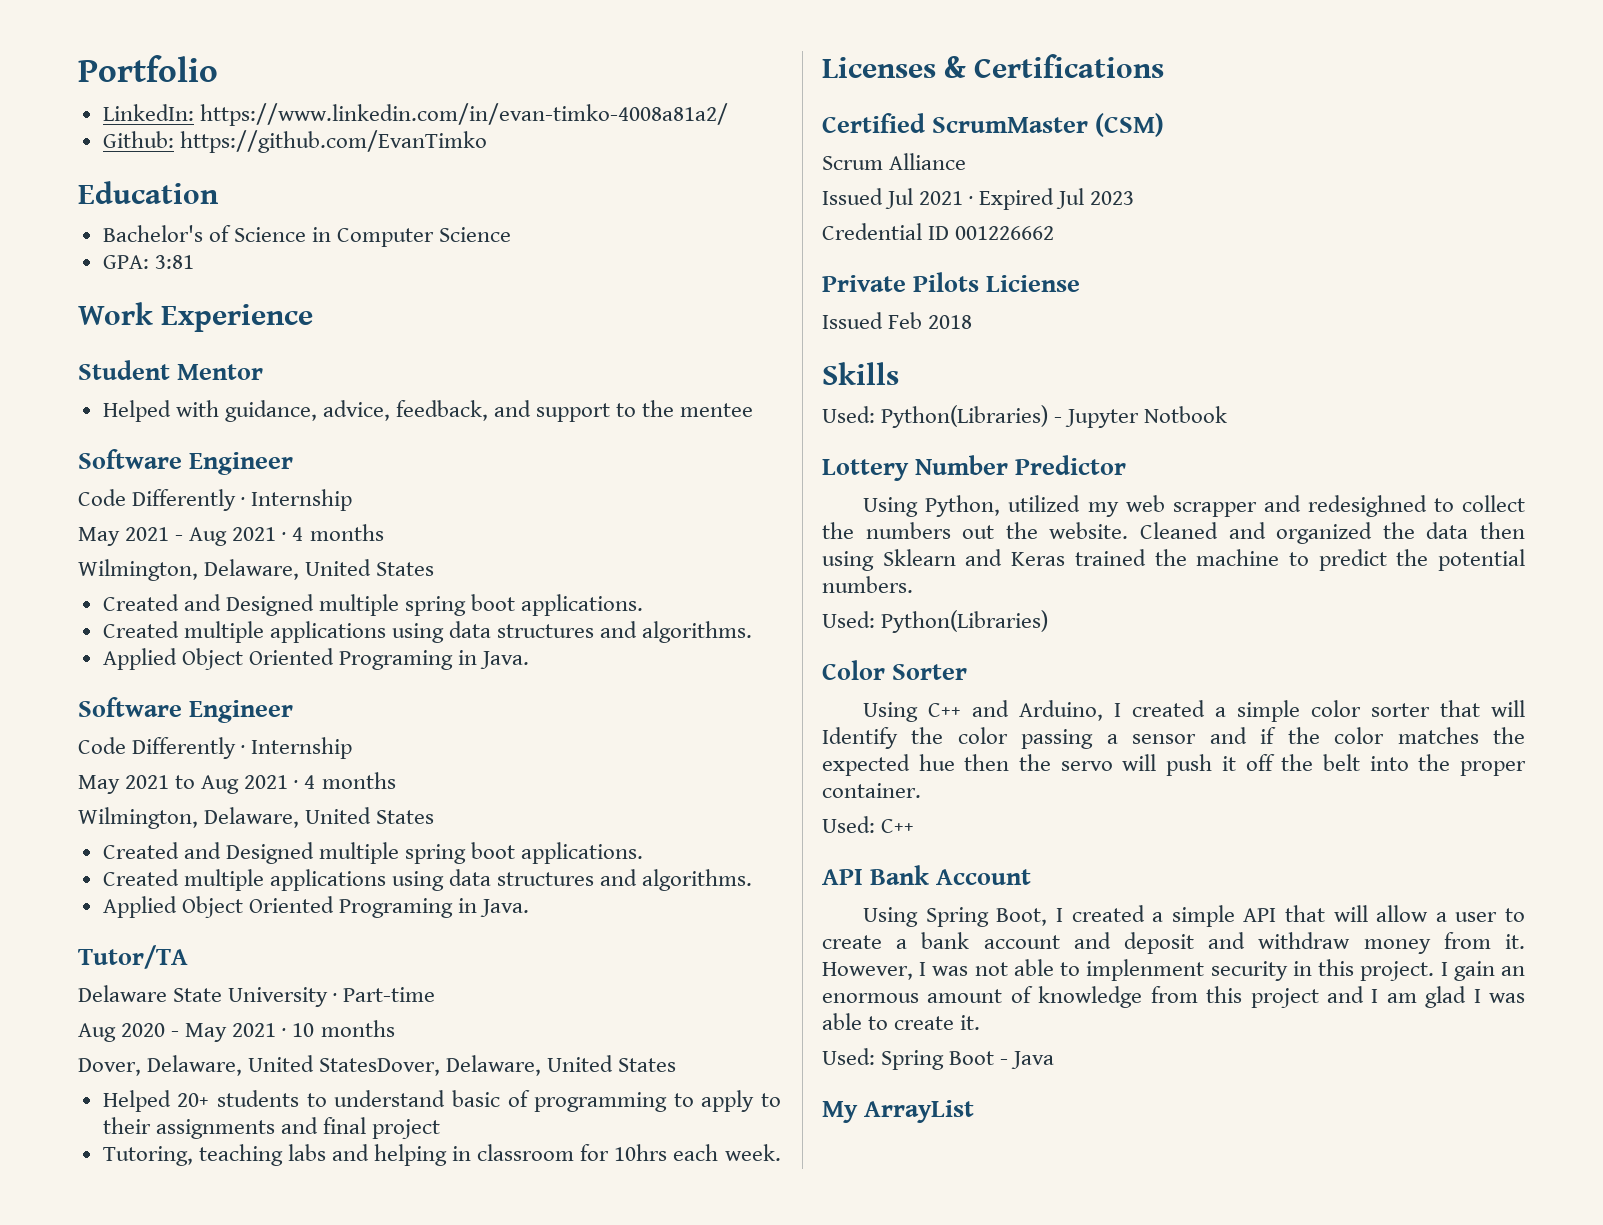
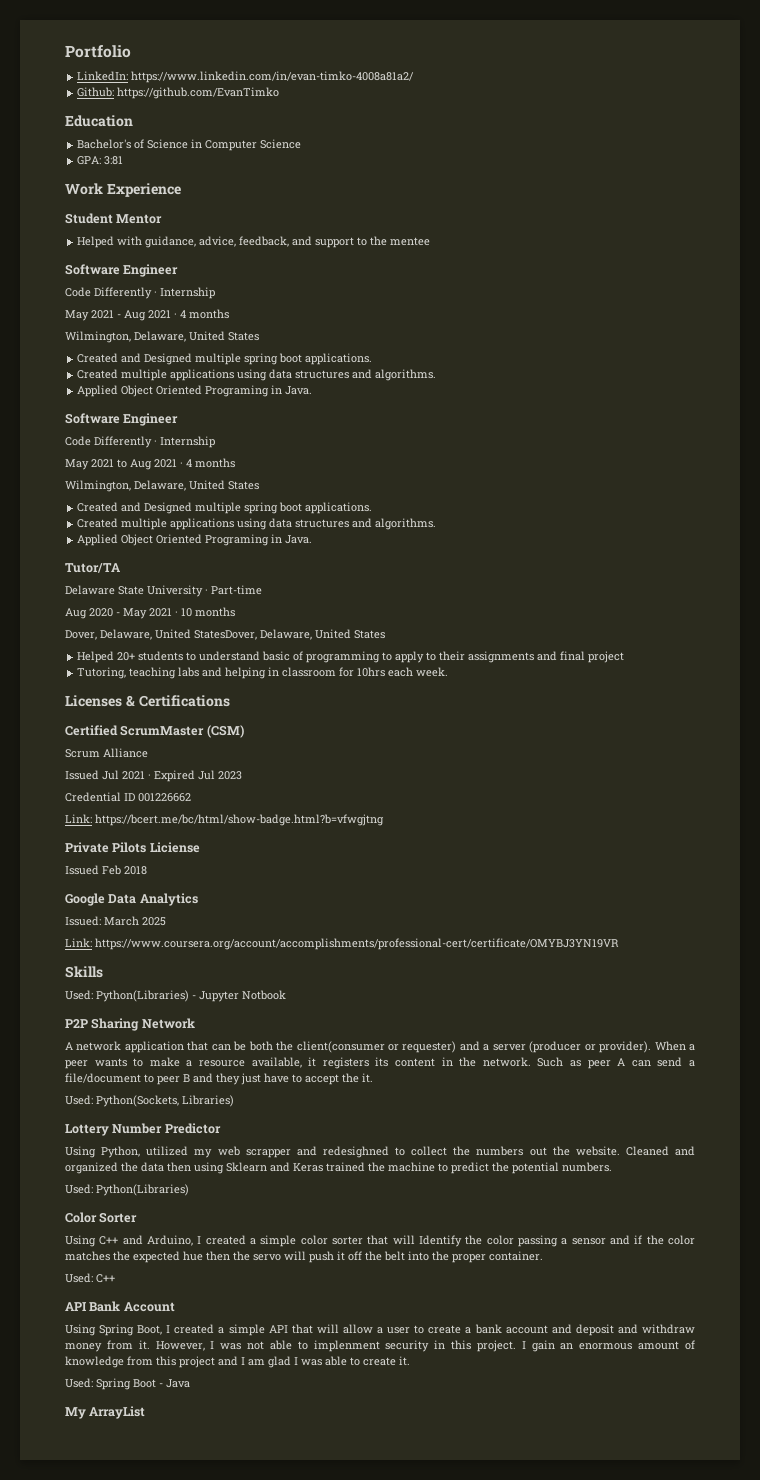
+ Link: https://bcert.me/bc/html/show-badge.html?b=vfwgjtng
+ Google Data Analytics
+ Issued: March 2025
+ Link: https://www.coursera.org/account/accomplishments/professional-cert/certificate/OMYBJ3YN19VR
+ P2P Sharing Network
+ A network application that can be both the client(consumer or requester) and a server (producer or provider). When a peer wants to make a resource available, it registers its content in the network. Such as peer A can send a file/document to peer B and they just have to accept the it.
+ Used: Python(Sockets, Libraries)

